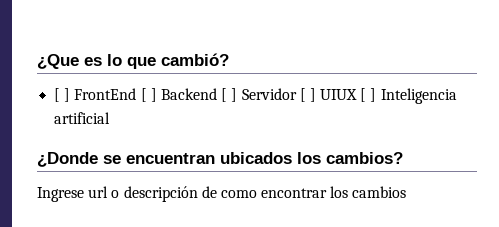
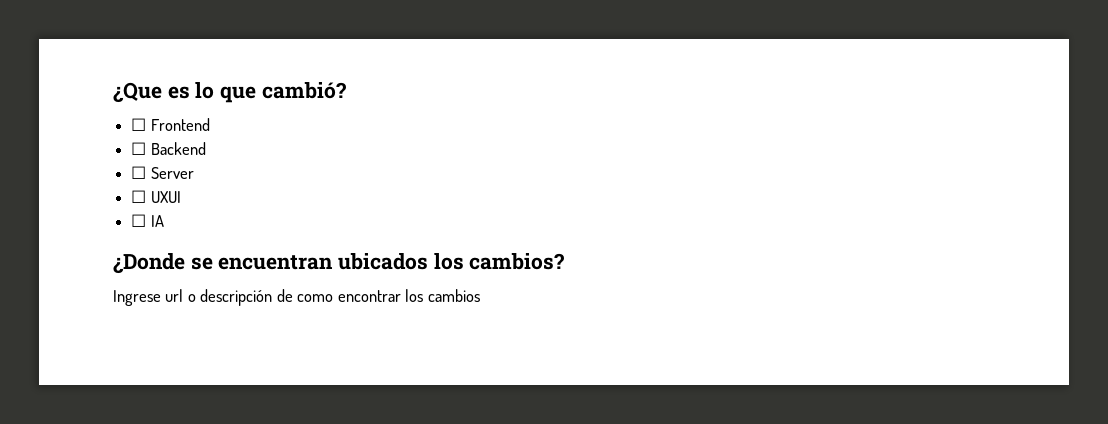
- [ ] FrontEnd [ ] Backend [ ] Servidor [ ] UIUX [ ] Inteligencia artificial
+ ☐ Frontend
+ ☐ Backend
+ ☐ Server
+ ☐ UXUI
+ ☐ IA

